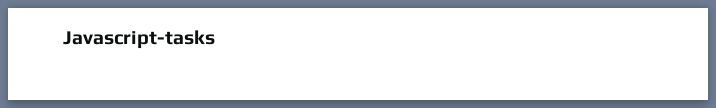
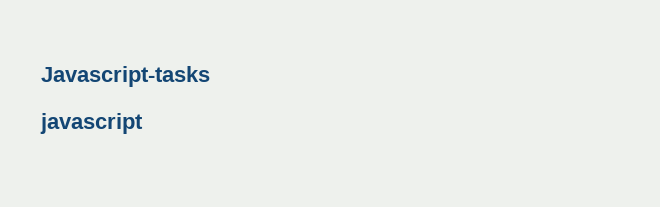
+ javascript

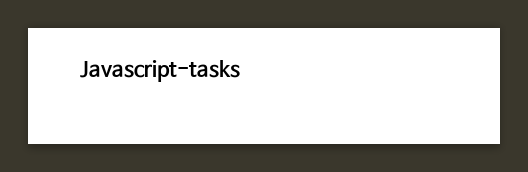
- javascript

